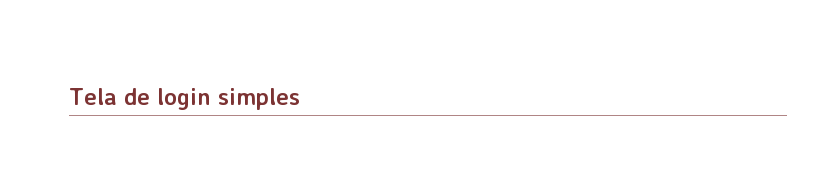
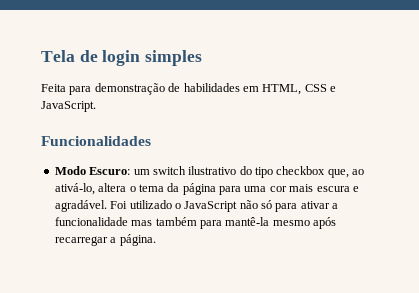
+ Feita para demonstração de habilidades em HTML, CSS e JavaScript.
+ Funcionalidades
+ Modo Escuro: um switch ilustrativo do tipo checkbox que, ao ativá-lo, altera o tema da página para uma cor mais escura e agradável. Foi utilizado o JavaScript não só para ativar a funcionalidade mas também para mantê-la mesmo após recarregar a página.

